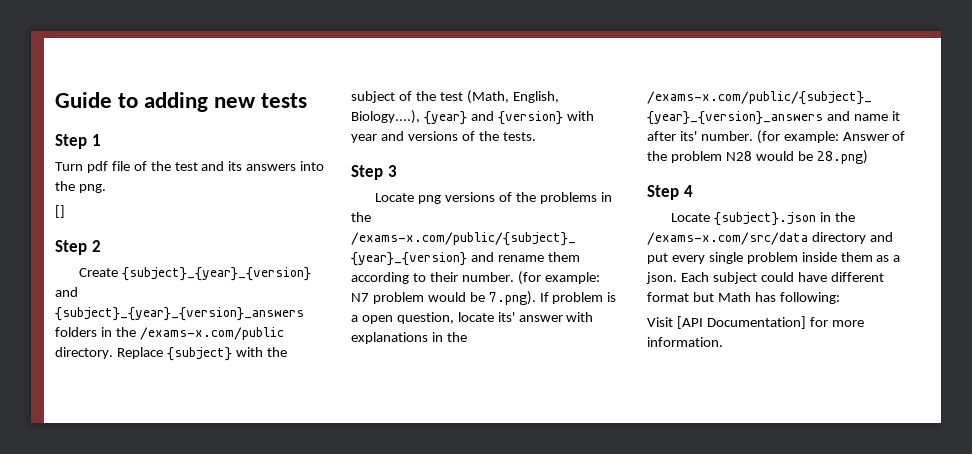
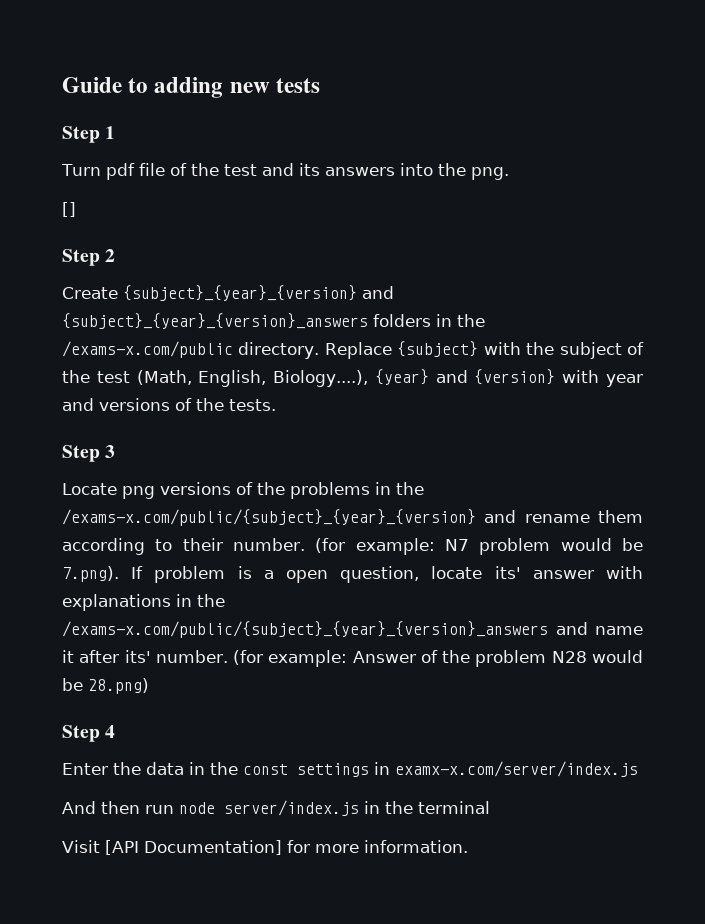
- Locate {subject}.json in the /exams-x.com/src/data directory and put every single problem inside them as a json. Each subject could have different format but Math has following:
+ Enter the data in the const settings in examx-x.com/server/index.js
+ And then run node server/index.js in the terminal

